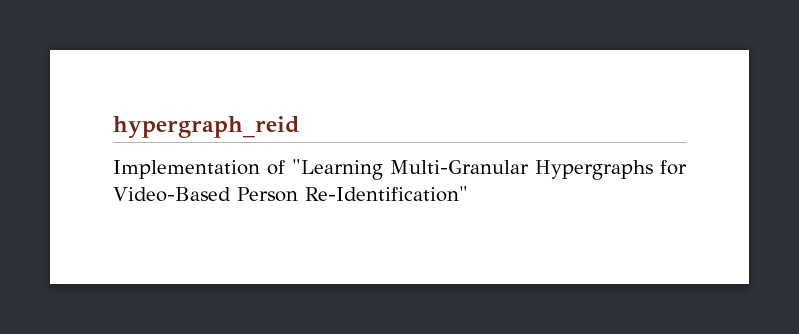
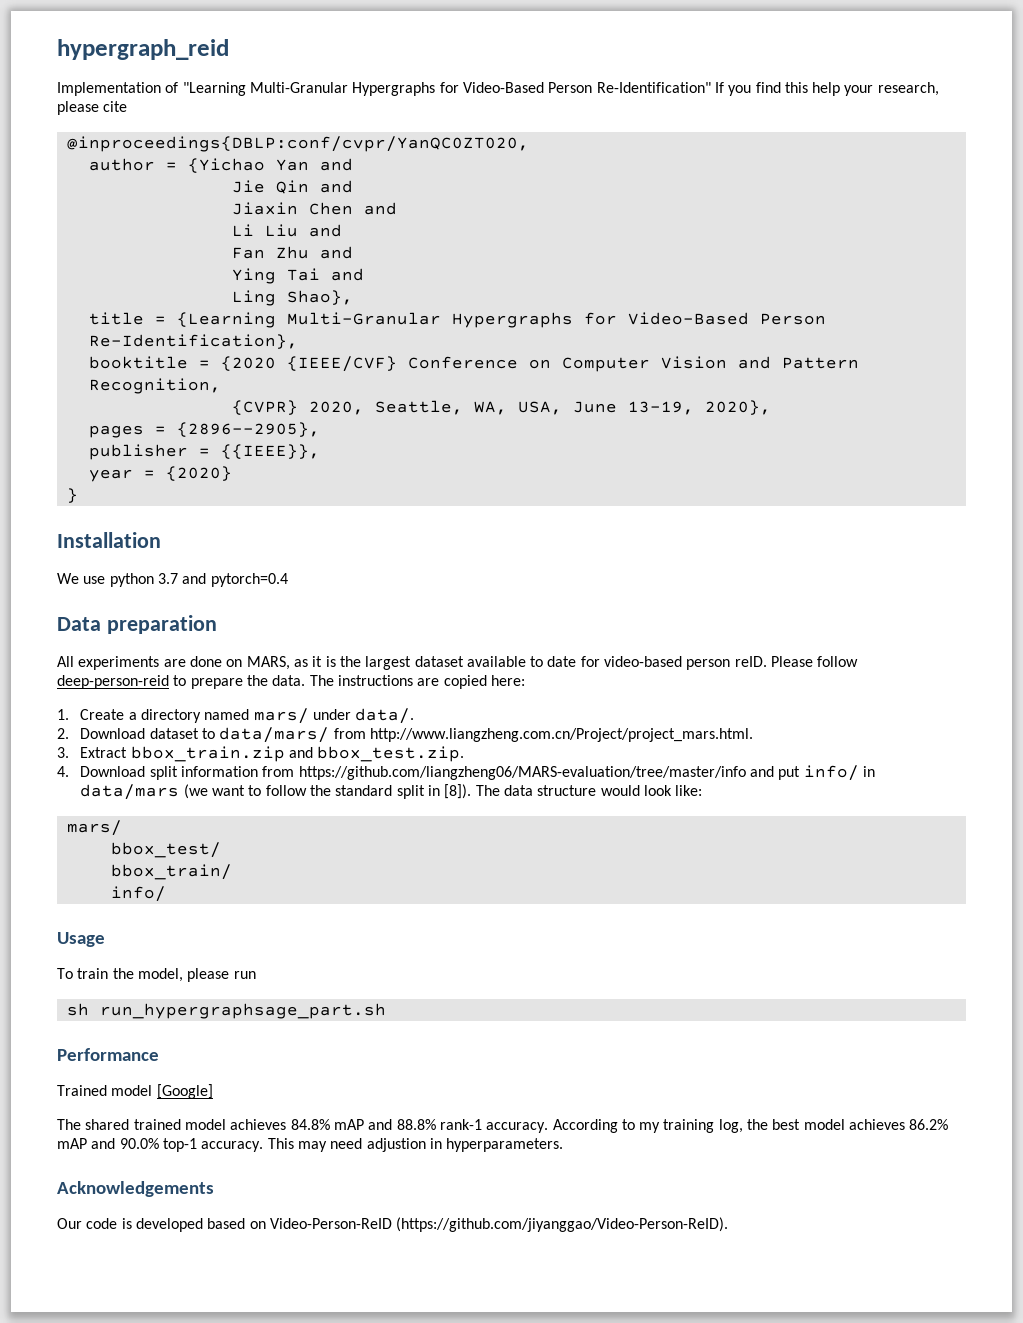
- Implementation of "Learning Multi-Granular Hypergraphs for Video-Based Person Re-Identification"
+ Implementation of "Learning Multi-Granular Hypergraphs for Video-Based Person Re-Identification" If you find this help your research, please cite
+ @inproceedings{DBLP:conf/cvpr/YanQC0ZT020,
+ author = {Yichao Yan and
+ Jie Qin and
+ Jiaxin Chen and
+ Li Liu and
+ Fan Zhu and
+ Ying Tai and
+ Ling Shao},
+ title = {Learning Multi-Granular Hypergraphs for Video-Based Person Re-Identification},
+ booktitle = {2020 {IEEE/CVF} Conference on Computer Vision and Pattern Recognition,
+ {CVPR} 2020, Seattle, WA, USA, June 13-19, 2020},
+ pages = {2896--2905},
+ publisher = {{IEEE}},
+ year = {2020}
+ }
+ Installation
+ We use python 3.7 and pytorch=0.4
+ Data preparation
+ All experiments are done on MARS, as it is the largest dataset available to date for video-based person reID. Please follow deep-person-reid to prepare the data. The instructions are copied here:
+ 1. Create a directory named mars/ under data/.
+ 2. Download dataset to data/mars/ from http://www.liangzheng.com.cn/Project/project_mars.html.
+ 3. Extract bbox_train.zip and bbox_test.zip.
+ 4. Download split information from https://github.com/liangzheng06/MARS-evaluation/tree/master/info and put info/ in data/mars (we want to follow the standard split in [8]). The data structure would look like:
+ mars/
+ bbox_test/
+ bbox_train/
+ info/
+ Usage
+ To train the model, please run
+ sh run_hypergraphsage_part.sh
+ Performance
+ Trained model [Google]
+ The shared trained model achieves 84.8% mAP and 88.8% rank-1 accuracy. According to my training log, the best model achieves 86.2% mAP and 90.0% top-1 accuracy. This may need adjustion in hyperparameters.
+ Acknowledgements
+ Our code is developed based on Video-Person-ReID (https://github.com/jiyanggao/Video-Person-ReID).

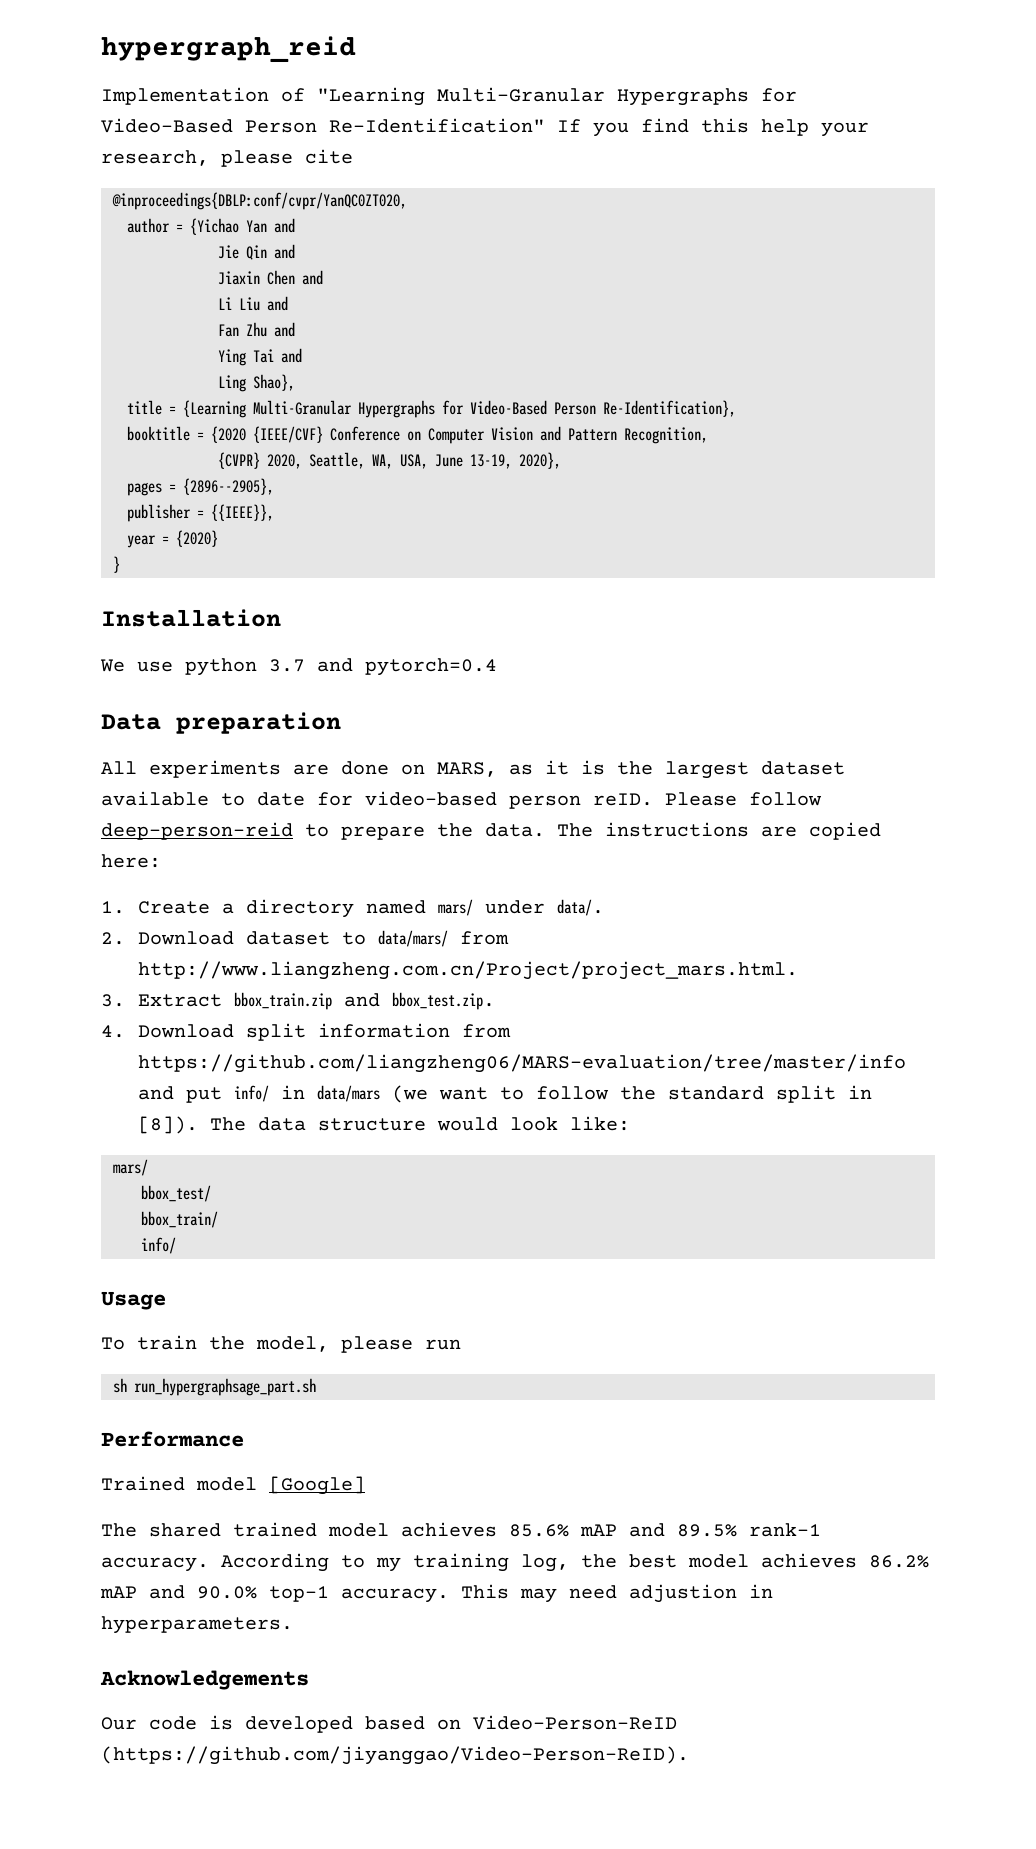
- The shared trained model achieves 84.8% mAP and 88.8% rank-1 accuracy.
+ The shared trained model achieves 85.6% mAP and 89.5% rank-1 accuracy.

